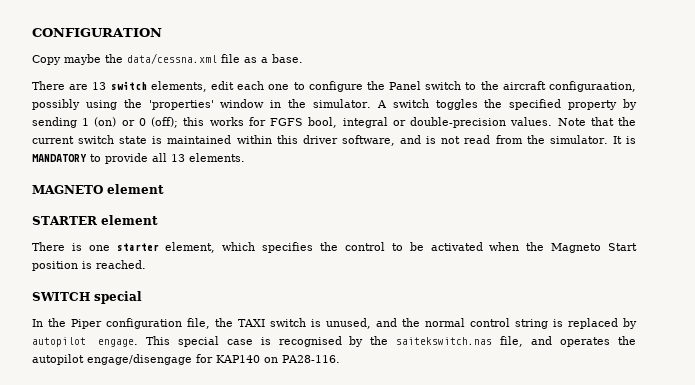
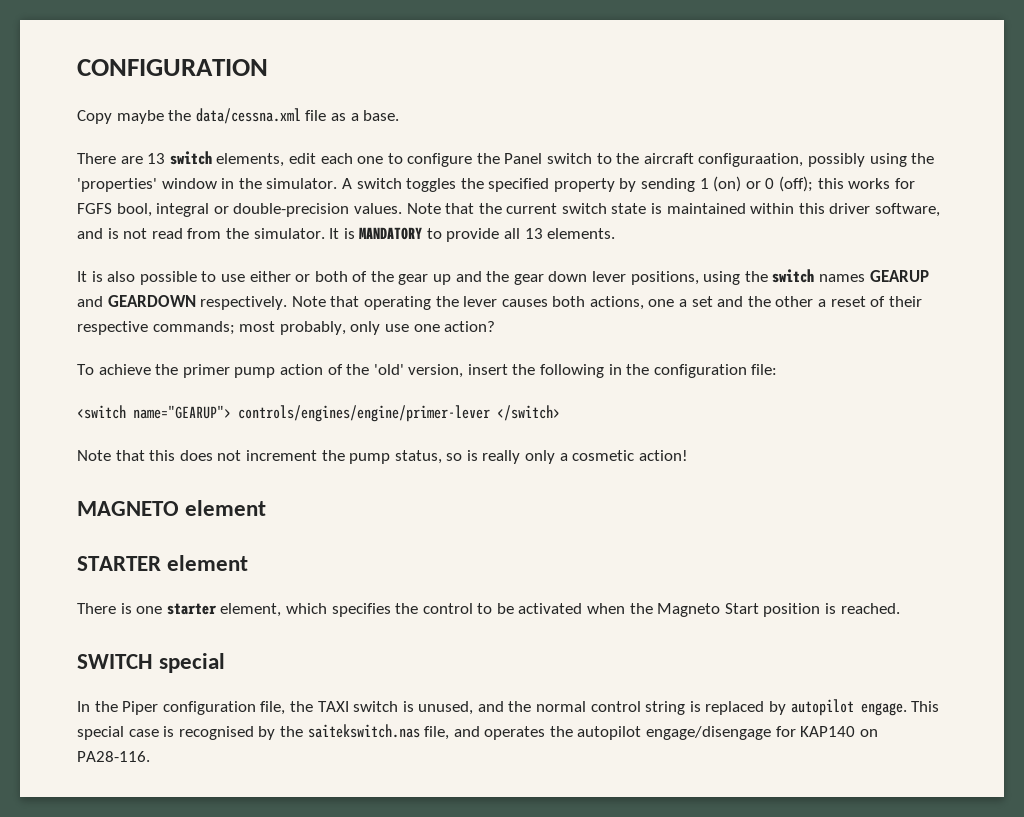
+ It is also possible to use either or both of the gear up and the gear down lever positions, using the switch names GEARUP and GEARDOWN respectively. Note that operating the lever causes both actions, one a set and the other a reset of their respective commands; most probably, only use one action?
+ To achieve the primer pump action of the 'old' version, insert the following in the configuration file:
+ <switch name="GEARUP"> controls/engines/engine/primer-lever </switch>
+ Note that this does not increment the pump status, so is really only a cosmetic action!

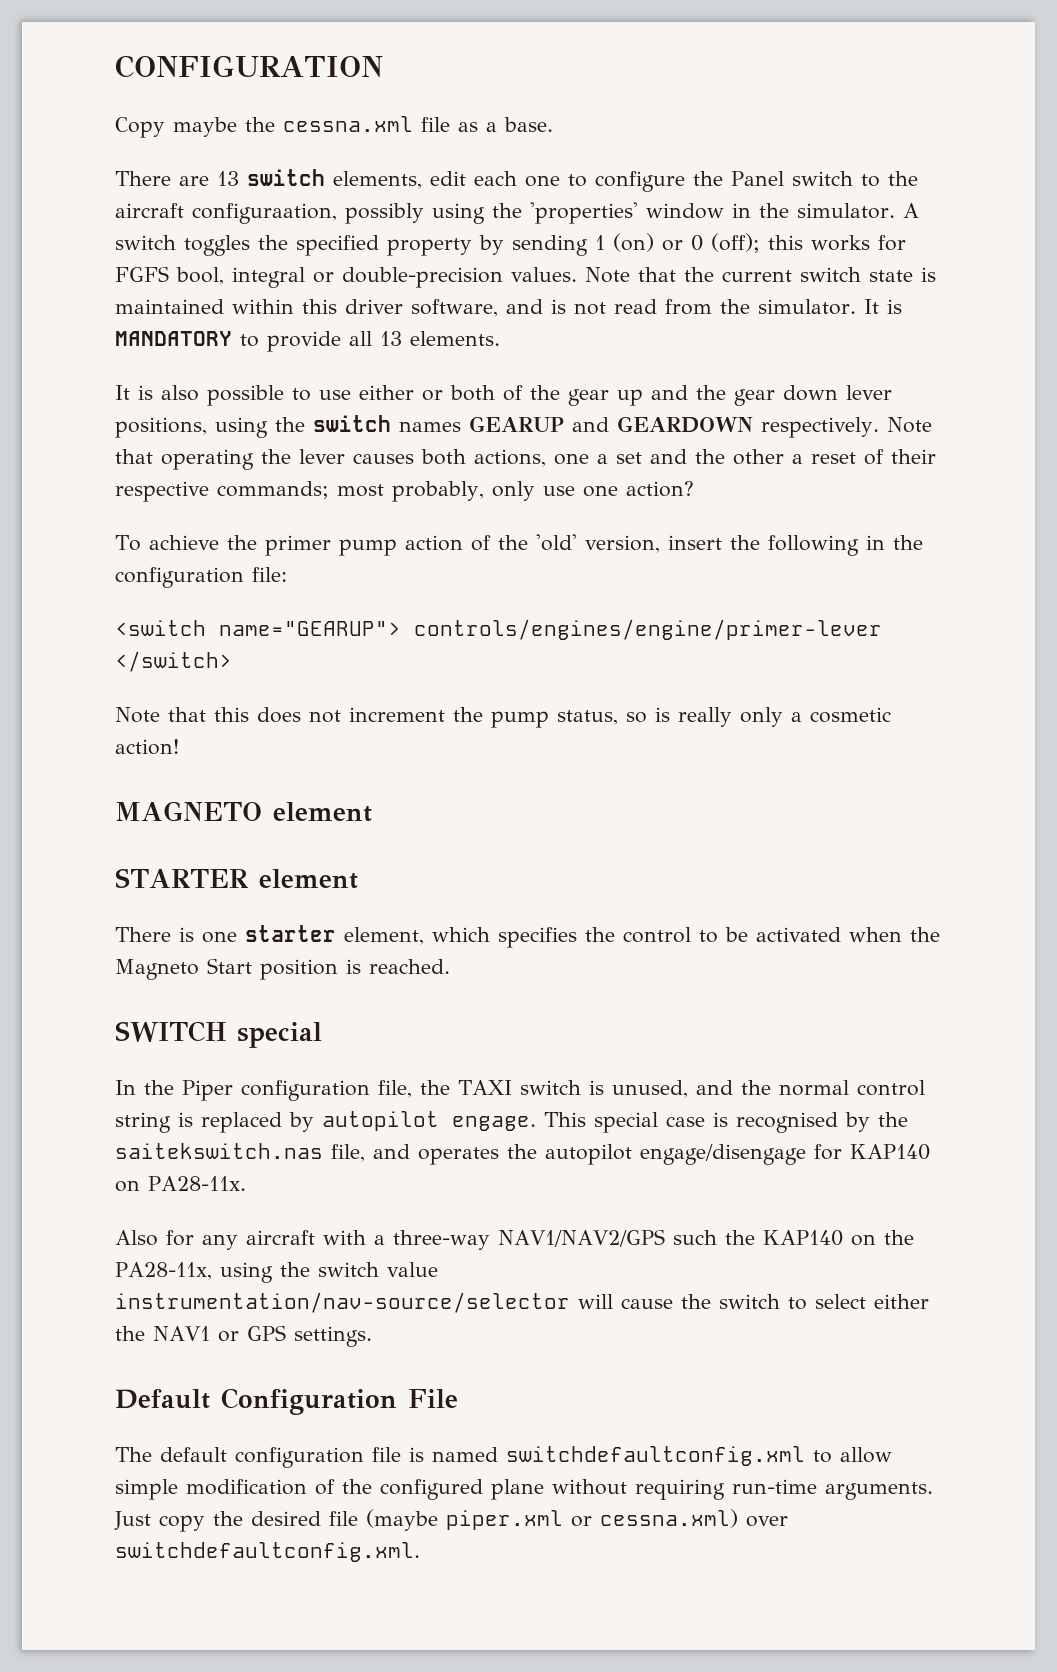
- Copy maybe the data/cessna.xml file as a base.
+ Copy maybe the cessna.xml file as a base.
- This special case is recognised by the saitekswitch.nas file, and operates the autopilot engage/disengage for KAP140 on PA28-116.
+ This special case is recognised by the saitekswitch.nas file, and operates the autopilot engage/disengage for KAP140 on PA28-11x.
+ Also for any aircraft with a three-way NAV1/NAV2/GPS such the KAP140 on the PA28-11x, using the switch value
+ instrumentation/nav-source/selector will cause the switch to select either the NAV1 or GPS settings.
+ Default Configuration File
+ The default configuration file is named switchdefaultconfig.xml to allow simple modification of the configured plane without requiring run-time arguments. Just copy the desired file (maybe piper.xml or cessna.xml) over switchdefaultconfig.xml.

